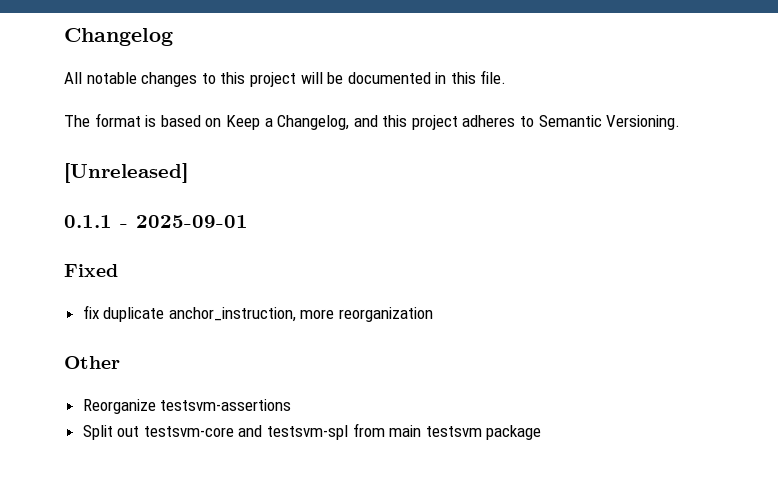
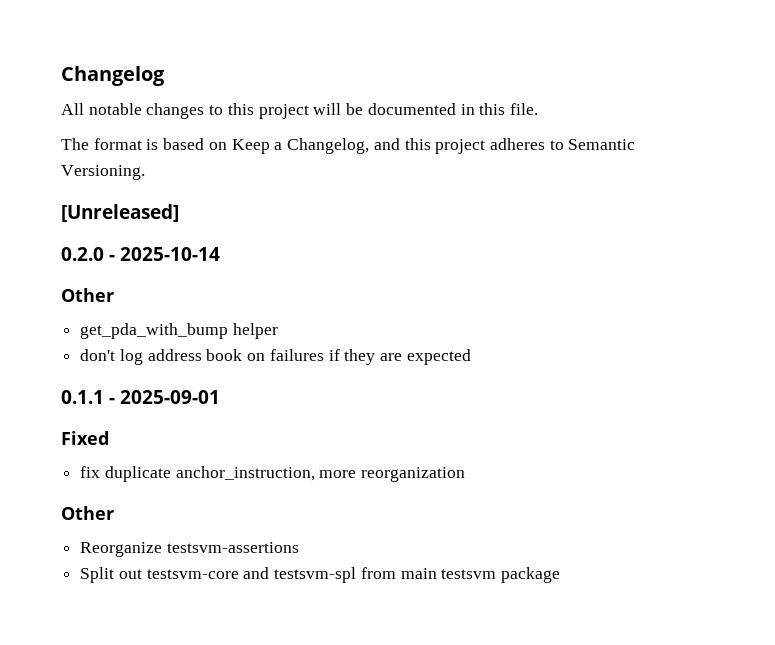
+ 0.2.0 - 2025-10-14
+ Other
+ get_pda_with_bump helper
+ don't log address book on failures if they are expected

